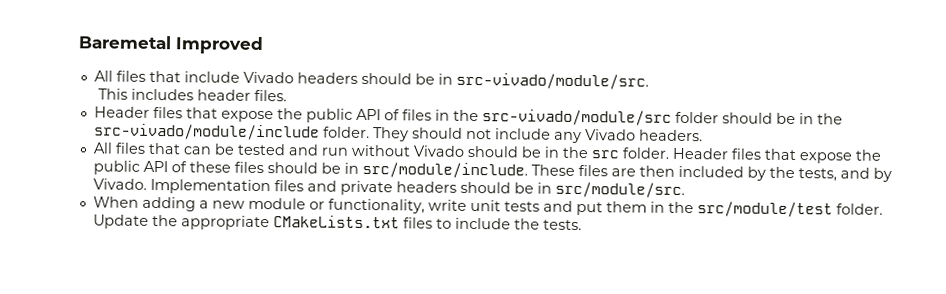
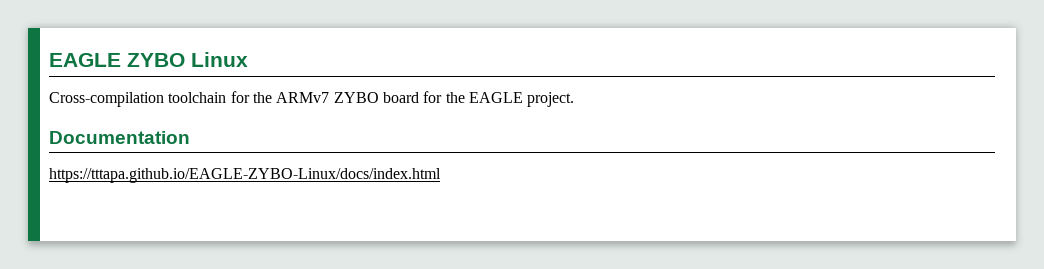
- Baremetal Improved
- All files that include Vivado headers should be in src-vivado/module/src.
- This includes header files.
- Header files that expose the public API of files in the src-vivado/module/src folder should be in the src-vivado/module/include folder. They should not include any Vivado headers.
- All files that can be tested and run without Vivado should be in the src folder. Header files that expose the public API of these files should be in src/module/include. These files are then included by the tests, and by Vivado. Implementation files and private headers should be in src/module/src.
- When adding a new module or functionality, write unit tests and put them in the src/module/test folder. Update the appropriate CMakeLists.txt files to include the tests.
+ EAGLE ZYBO Linux
+ Cross-compilation toolchain for the ARMv7 ZYBO board for the EAGLE project.
+ Documentation
+ https://tttapa.github.io/EAGLE-ZYBO-Linux/docs/index.html

